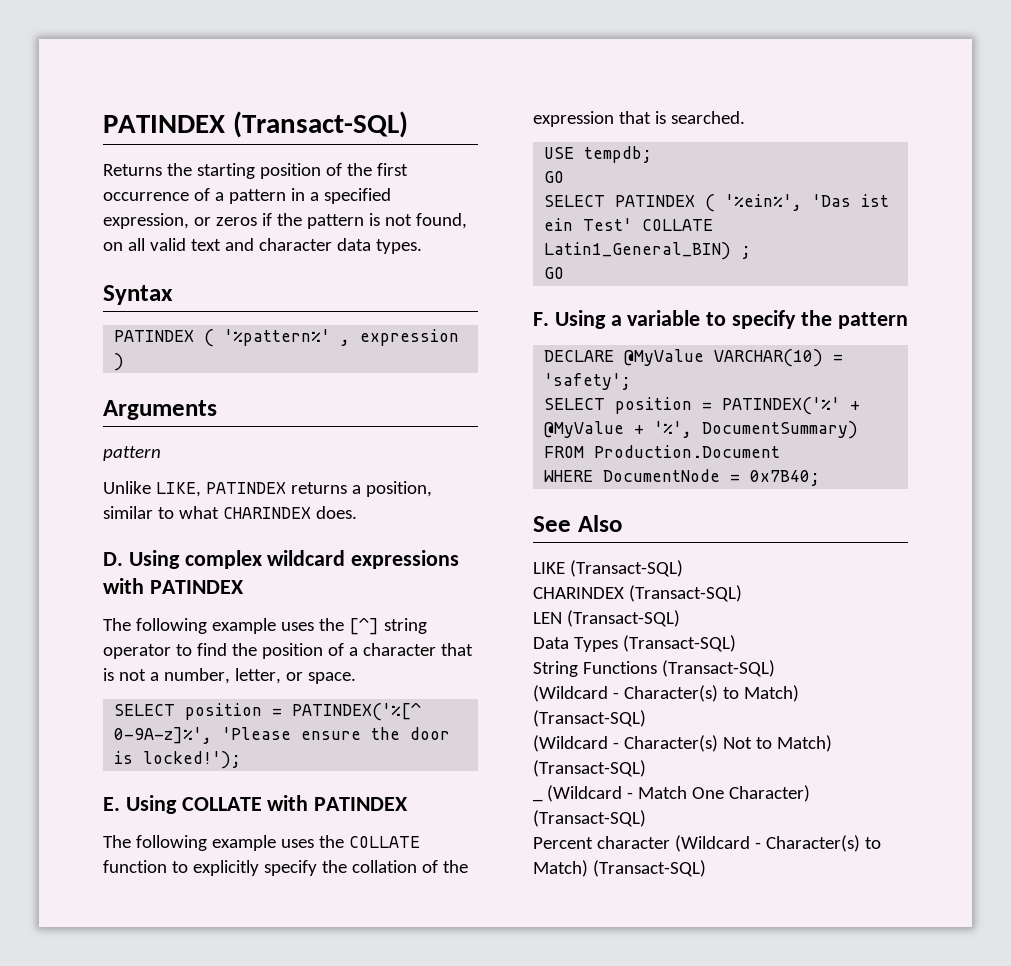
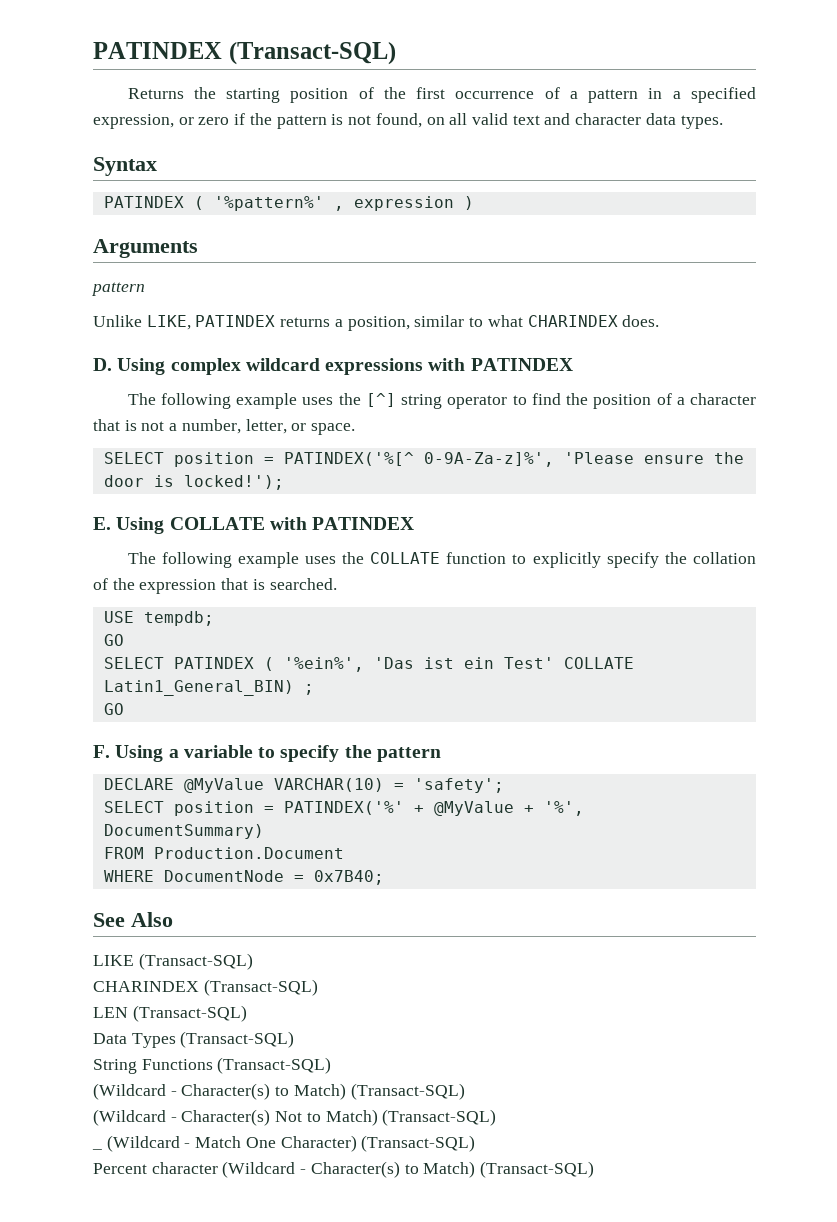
- Returns the starting position of the first occurrence of a pattern in a specified expression, or zeros if the pattern is not found, on all valid text and character data types.
+ Returns the starting position of the first occurrence of a pattern in a specified expression, or zero if the pattern is not found, on all valid text and character data types.
- SELECT position = PATINDEX('%[^ 0-9A-z]%', 'Please ensure the door is locked!');
+ SELECT position = PATINDEX('%[^ 0-9A-Za-z]%', 'Please ensure the door is locked!');

